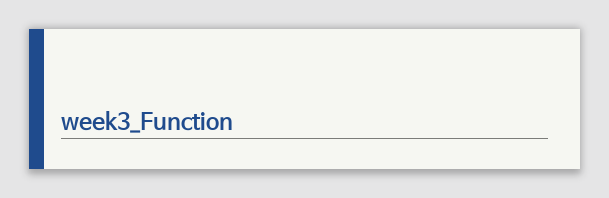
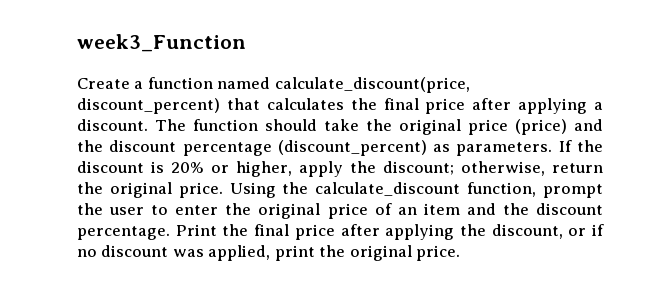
+ Create a function named calculate_discount(price, discount_percent) that calculates the final price after applying a discount. The function should take the original price (price) and the discount percentage (discount_percent) as parameters. If the discount is 20% or higher, apply the discount; otherwise, return the original price. Using the calculate_discount function, prompt the user to enter the original price of an item and the discount percentage. Print the final price after applying the discount, or if no discount was applied, print the original price.

